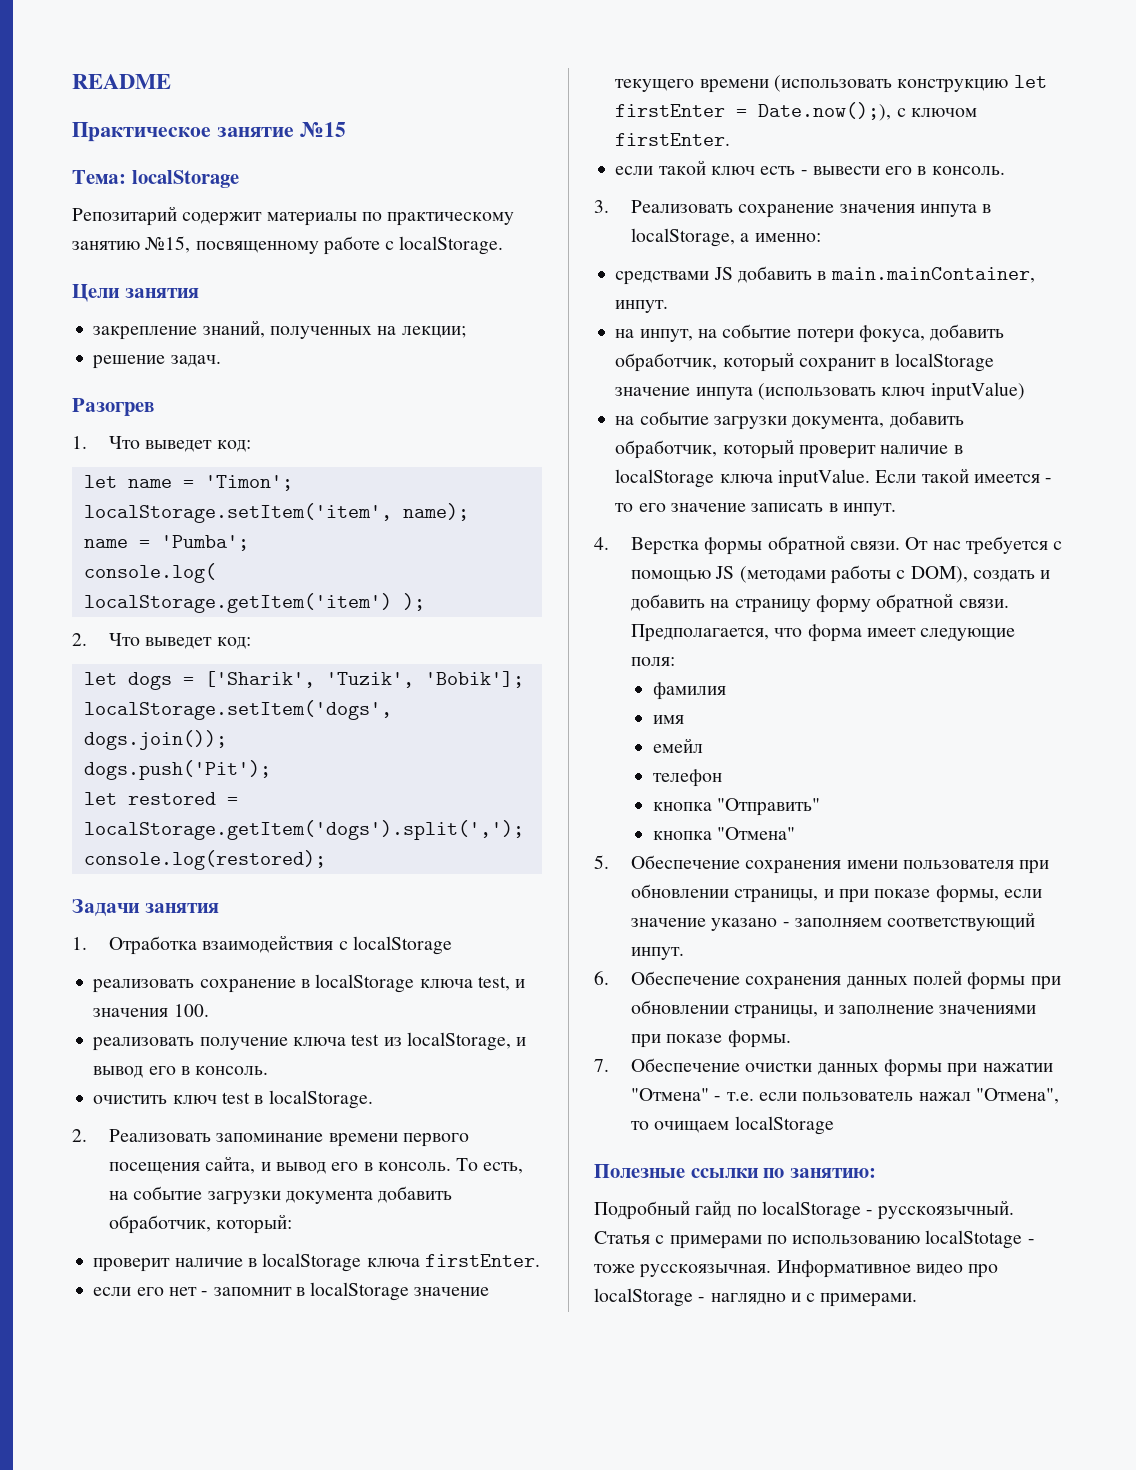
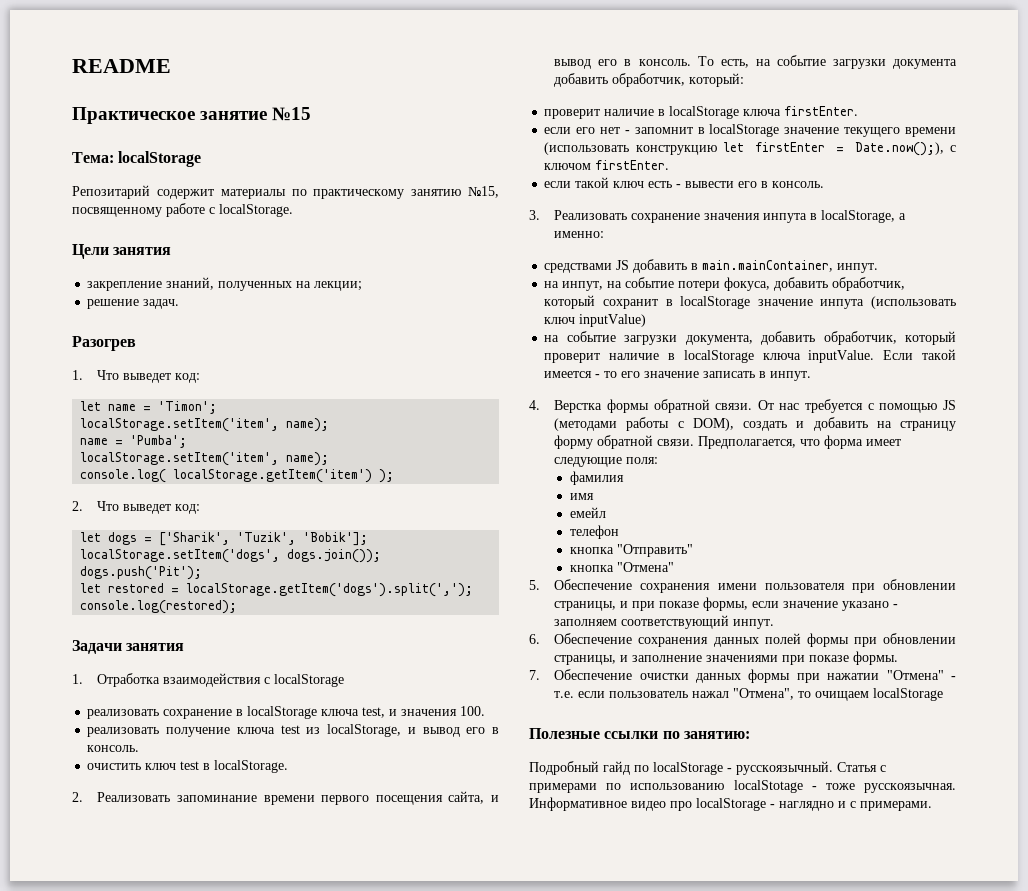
  name = 'Pumba';
+ localStorage.setItem('item', name);

